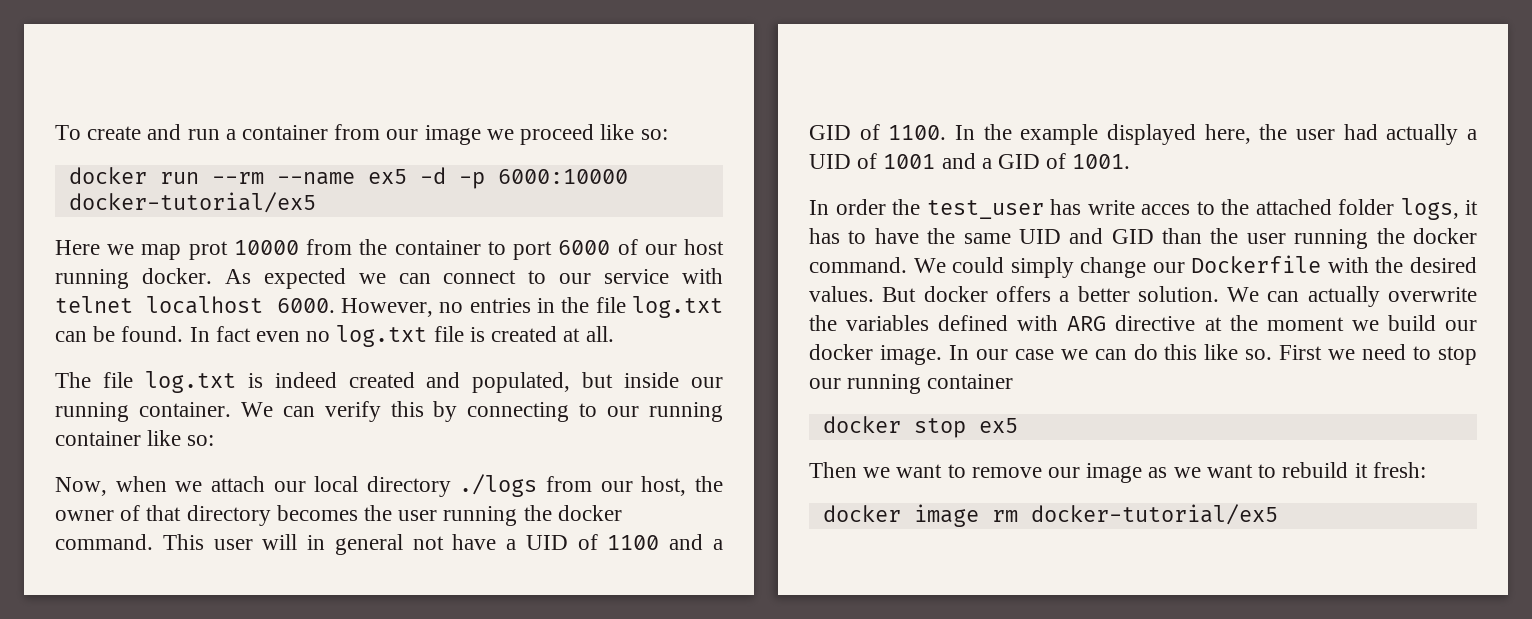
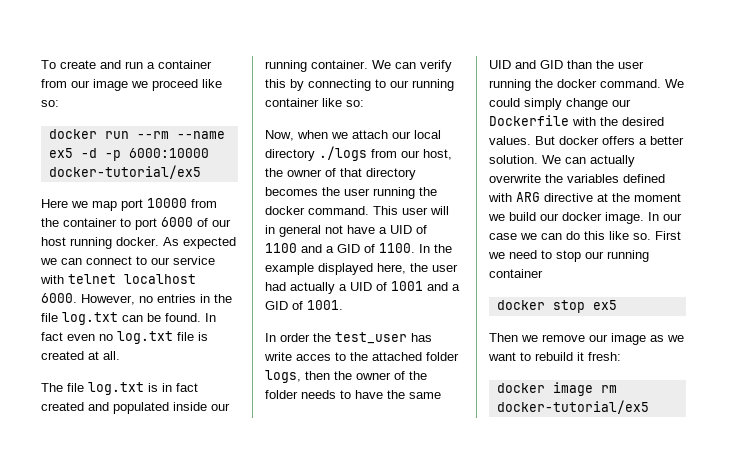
- Here we map prot 10000 from the container to port 6000 of our host running docker.
+ Here we map port 10000 from the container to port 6000 of our host running docker.
- The file log.txt is indeed created and populated, but inside our running container.
+ The file log.txt is in fact created and populated inside our running container.
- In order the test_user has write acces to the attached folder logs, it has to have the same UID and GID than the user running the docker command.
+ In order the test_user has write acces to the attached folder logs, then the owner of the folder needs to have the same UID and GID than the user running the docker command.
- Then we want to remove our image as we want to rebuild it fresh:
+ Then we remove our image as we want to rebuild it fresh:

